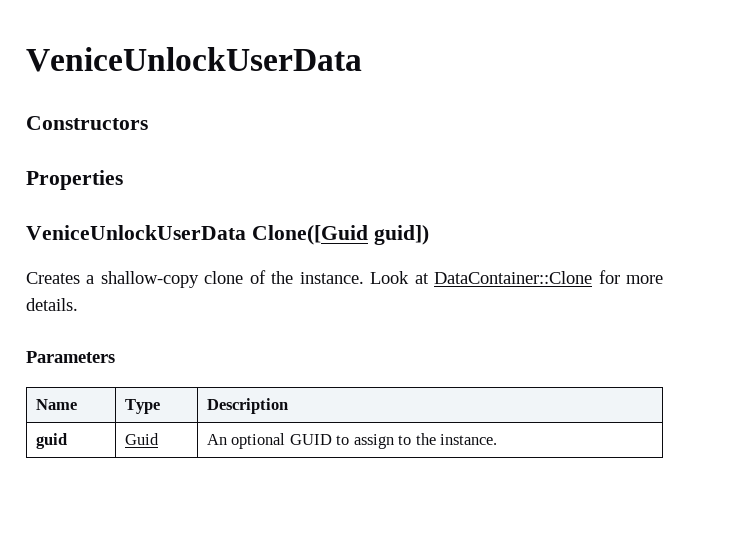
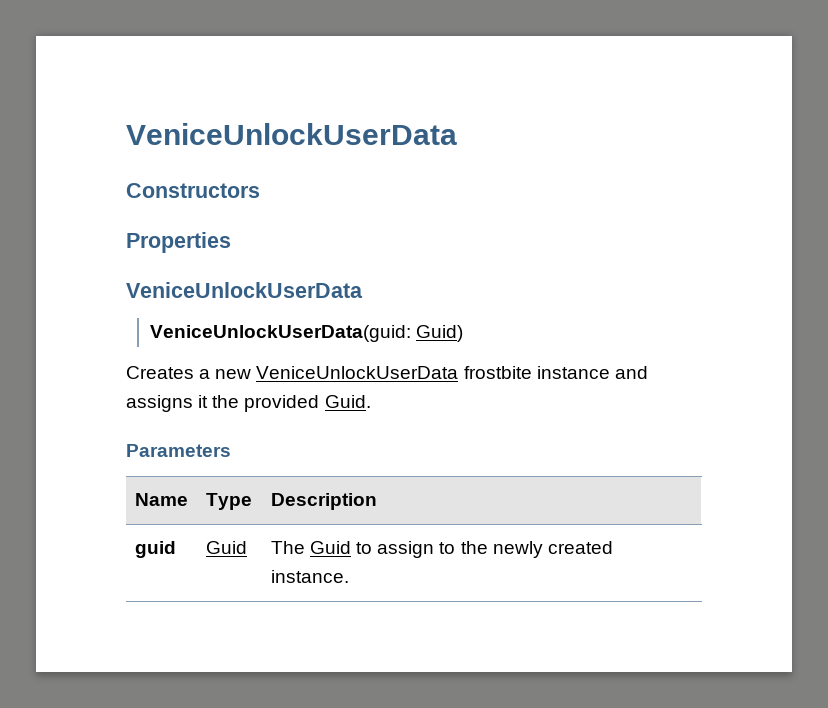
  Properties
- VeniceUnlockUserData Clone([Guid guid])
+ VeniceUnlockUserData
+ VeniceUnlockUserData(guid: Guid)
- Creates a shallow-copy clone of the instance. Look at DataContainer::Clone for more details.
+ Creates a new VeniceUnlockUserData frostbite instance and assigns it the provided Guid.
- guid | Guid | An optional GUID to assign to the instance.
+ guid | Guid | The Guid to assign to the newly created instance.

